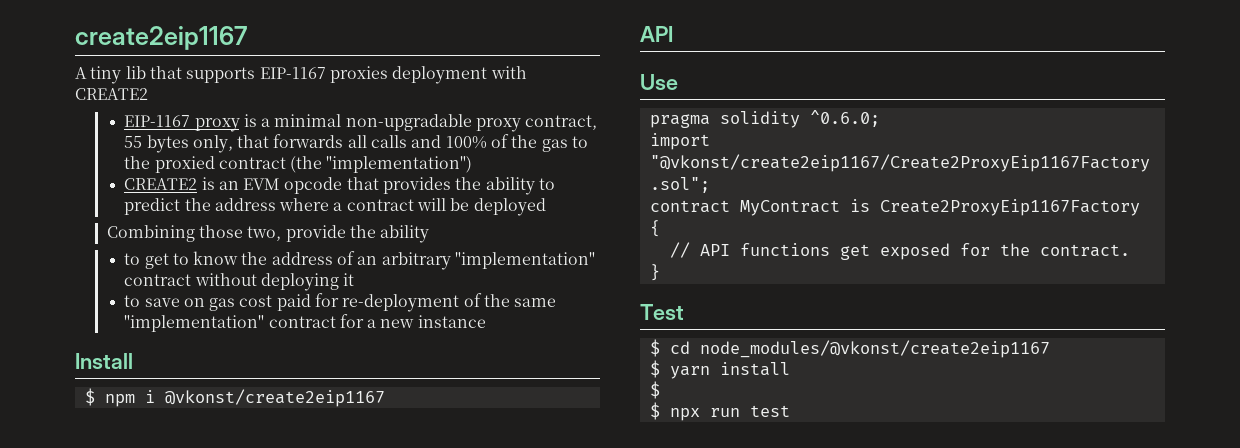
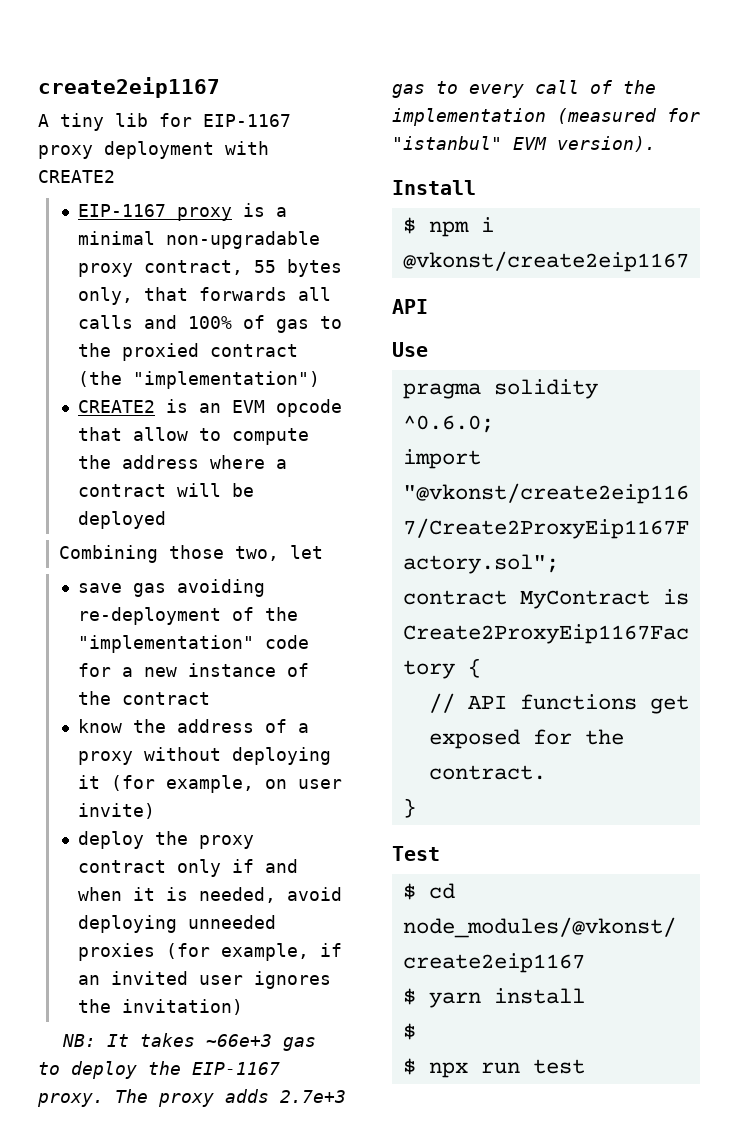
- A tiny lib that supports EIP-1167 proxies deployment with CREATE2
+ A tiny lib for EIP-1167 proxy deployment with CREATE2
- EIP-1167 proxy is a minimal non-upgradable proxy contract, 55 bytes only, that forwards all calls and 100% of the gas to the proxied contract (the "implementation")
+ EIP-1167 proxy is a minimal non-upgradable proxy contract, 55 bytes only, that forwards all calls and 100% of gas to the proxied contract (the "implementation")
- CREATE2 is an EVM opcode that provides the ability to predict the address where a contract will be deployed
+ CREATE2 is an EVM opcode that allow to compute the address where a contract will be deployed
- Combining those two, provide the ability
- to get to know the address of an arbitrary "implementation" contract without deploying it
- to save on gas cost paid for re-deployment of the same "implementation" contract for a new instance
+ Combining those two, let
+ save gas avoiding re-deployment of the "implementation" code for a new instance of the contract
+ know the address of a proxy without deploying it (for example, on user invite)
+ deploy the proxy contract only if and when it is needed, avoid deploying unneeded proxies (for example, if an invited user ignores the invitation)
+ NB: It takes ~66e+3 gas to deploy the EIP-1167 proxy. The proxy adds 2.7e+3 gas to every call of the implementation (measured for "istanbul" EVM version).

